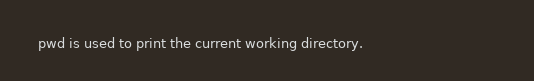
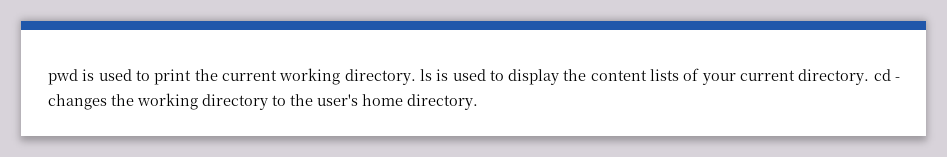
- pwd is used to print the current working directory.
+ pwd is used to print the current working directory. ls is used to display the content lists of your current directory. cd - changes the working directory to the user's home directory.

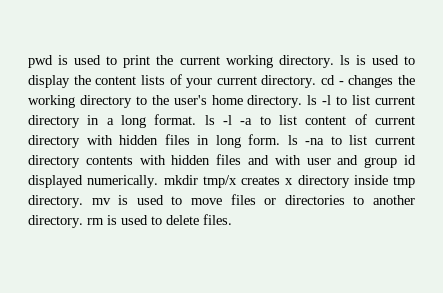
- pwd is used to print the current working directory. ls is used to display the content lists of your current directory. cd - changes the working directory to the user's home directory.
+ pwd is used to print the current working directory. ls is used to display the content lists of your current directory. cd - changes the working directory to the user's home directory. ls -l to list current directory in a long format. ls -l -a to list content of current directory with hidden files in long form. ls -na to list current directory contents with hidden files and with user and group id displayed numerically. mkdir tmp/x creates x directory inside tmp directory. mv is used to move files or directories to another directory. rm is used to delete files.

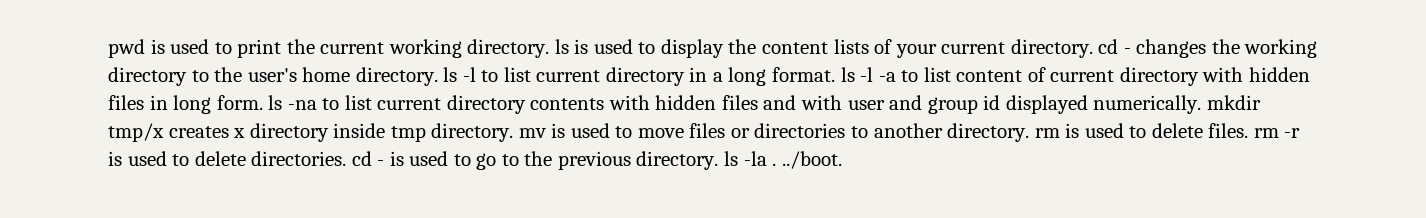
- pwd is used to print the current working directory. ls is used to display the content lists of your current directory. cd - changes the working directory to the user's home directory. ls -l to list current directory in a long format. ls -l -a to list content of current directory with hidden files in long form. ls -na to list current directory contents with hidden files and with user and group id displayed numerically. mkdir tmp/x creates x directory inside tmp directory. mv is used to move files or directories to another directory. rm is used to delete files.
+ pwd is used to print the current working directory. ls is used to display the content lists of your current directory. cd - changes the working directory to the user's home directory. ls -l to list current directory in a long format. ls -l -a to list content of current directory with hidden files in long form. ls -na to list current directory contents with hidden files and with user and group id displayed numerically. mkdir tmp/x creates x directory inside tmp directory. mv is used to move files or directories to another directory. rm is used to delete files. rm -r is used to delete directories. cd - is used to go to the previous directory. ls -la . ../boot.

